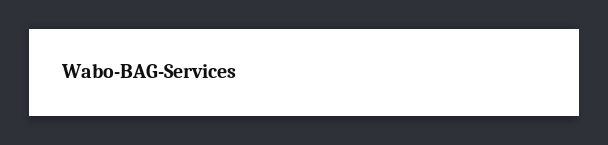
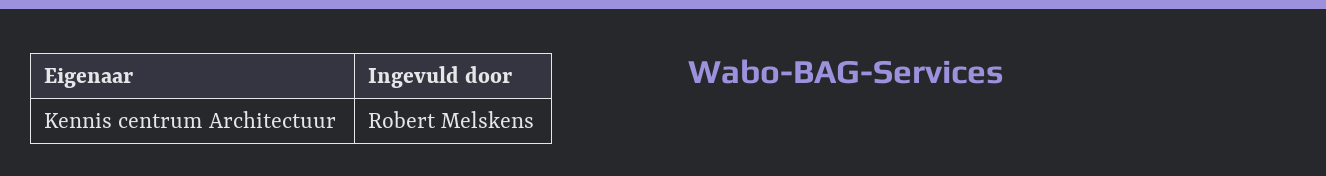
+ Eigenaar | Ingevuld door
+ Kennis centrum Architectuur | Robert Melskens

